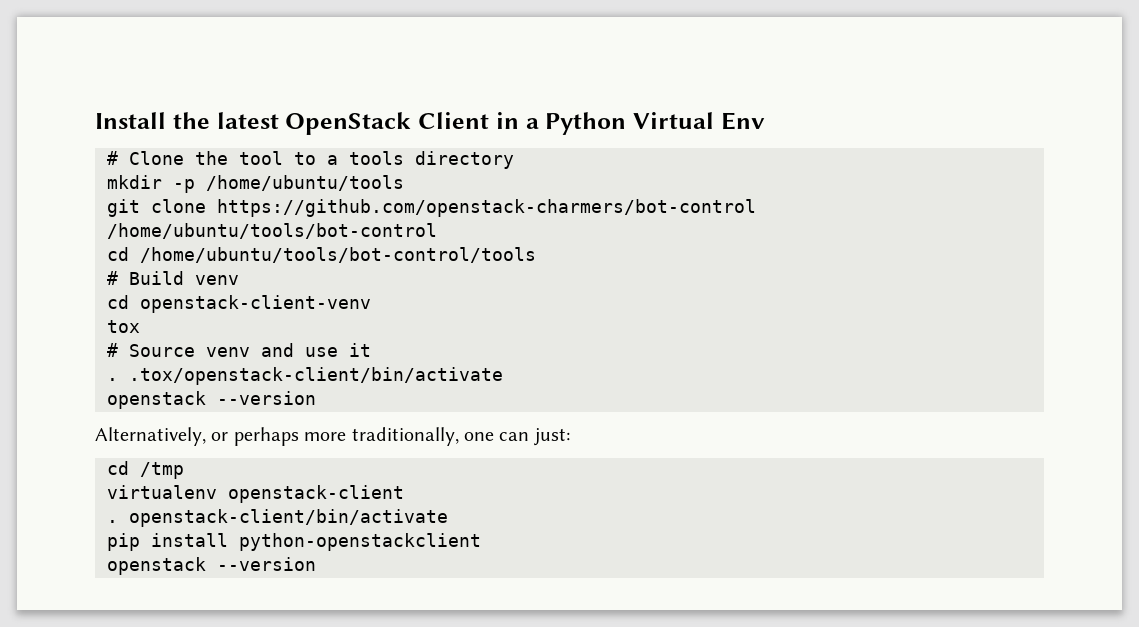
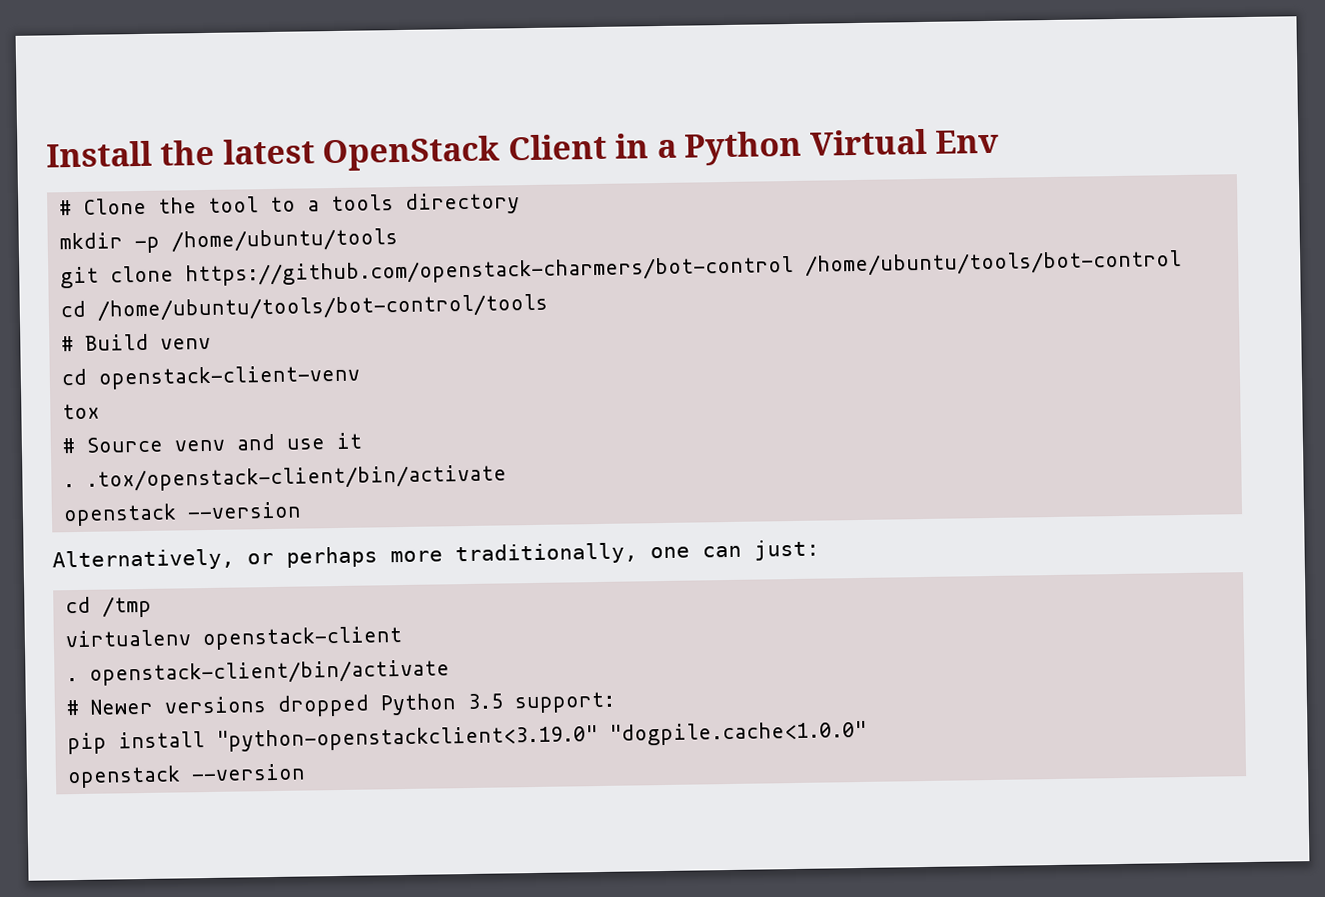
+ # Newer versions dropped Python 3.5 support:
- pip install python-openstackclient
+ pip install "python-openstackclient<3.19.0" "dogpile.cache<1.0.0"

